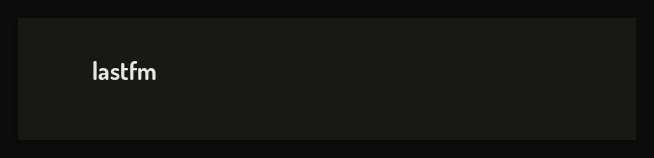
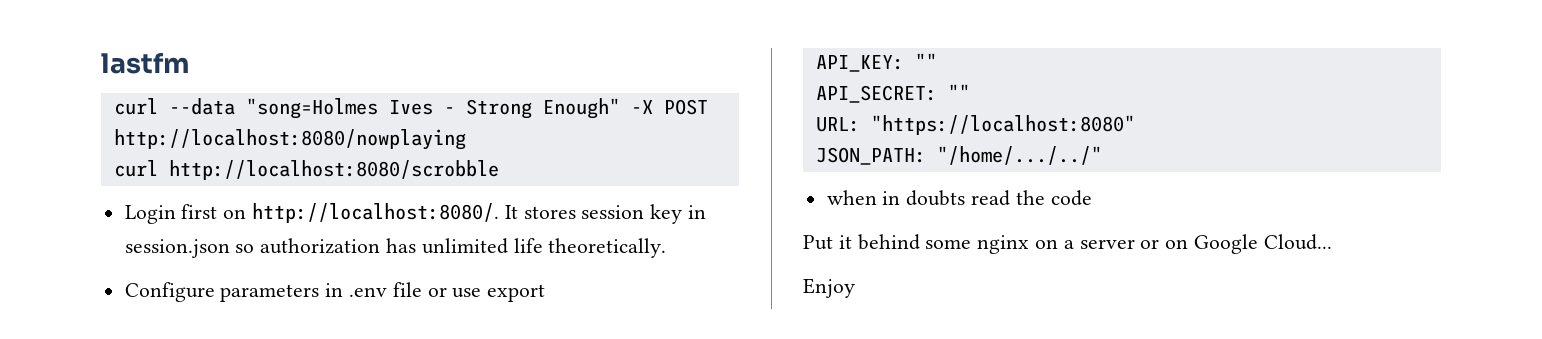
+ curl --data "song=Holmes Ives - Strong Enough" -X POST http://localhost:8080/nowplaying
+ curl http://localhost:8080/scrobble
+ Login first on http://localhost:8080/. It stores session key in session.json so authorization has unlimited life theoretically.
+ Configure parameters in .env file or use export
+ API_KEY: ""
+ API_SECRET: ""
+ URL: "https://localhost:8080"
+ JSON_PATH: "/home/.../../"
+ when in doubts read the code
+ Put it behind some nginx on a server or on Google Cloud...
+ Enjoy

